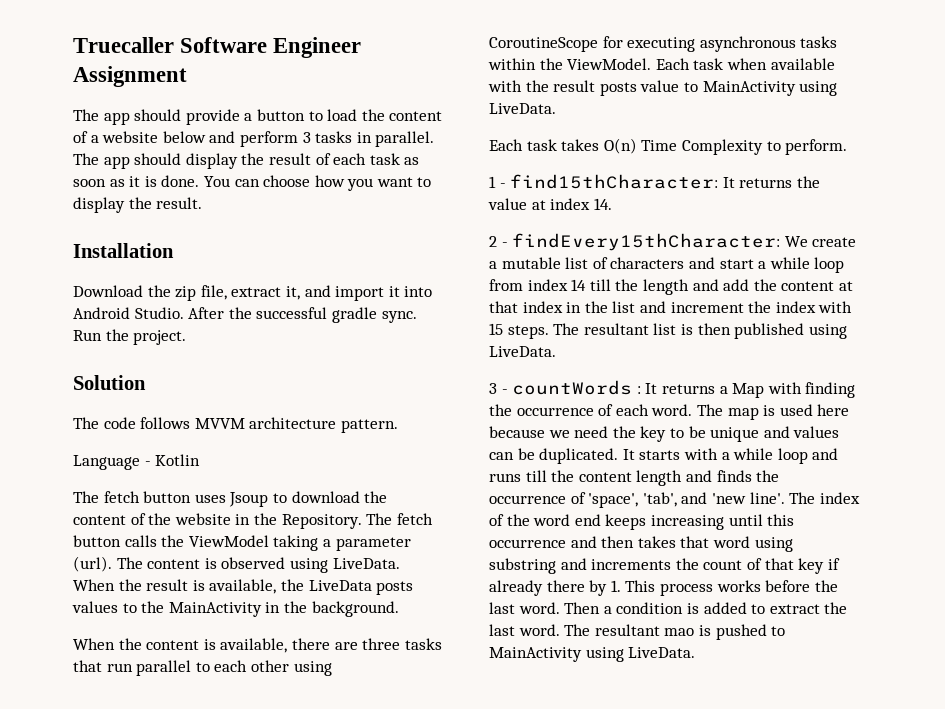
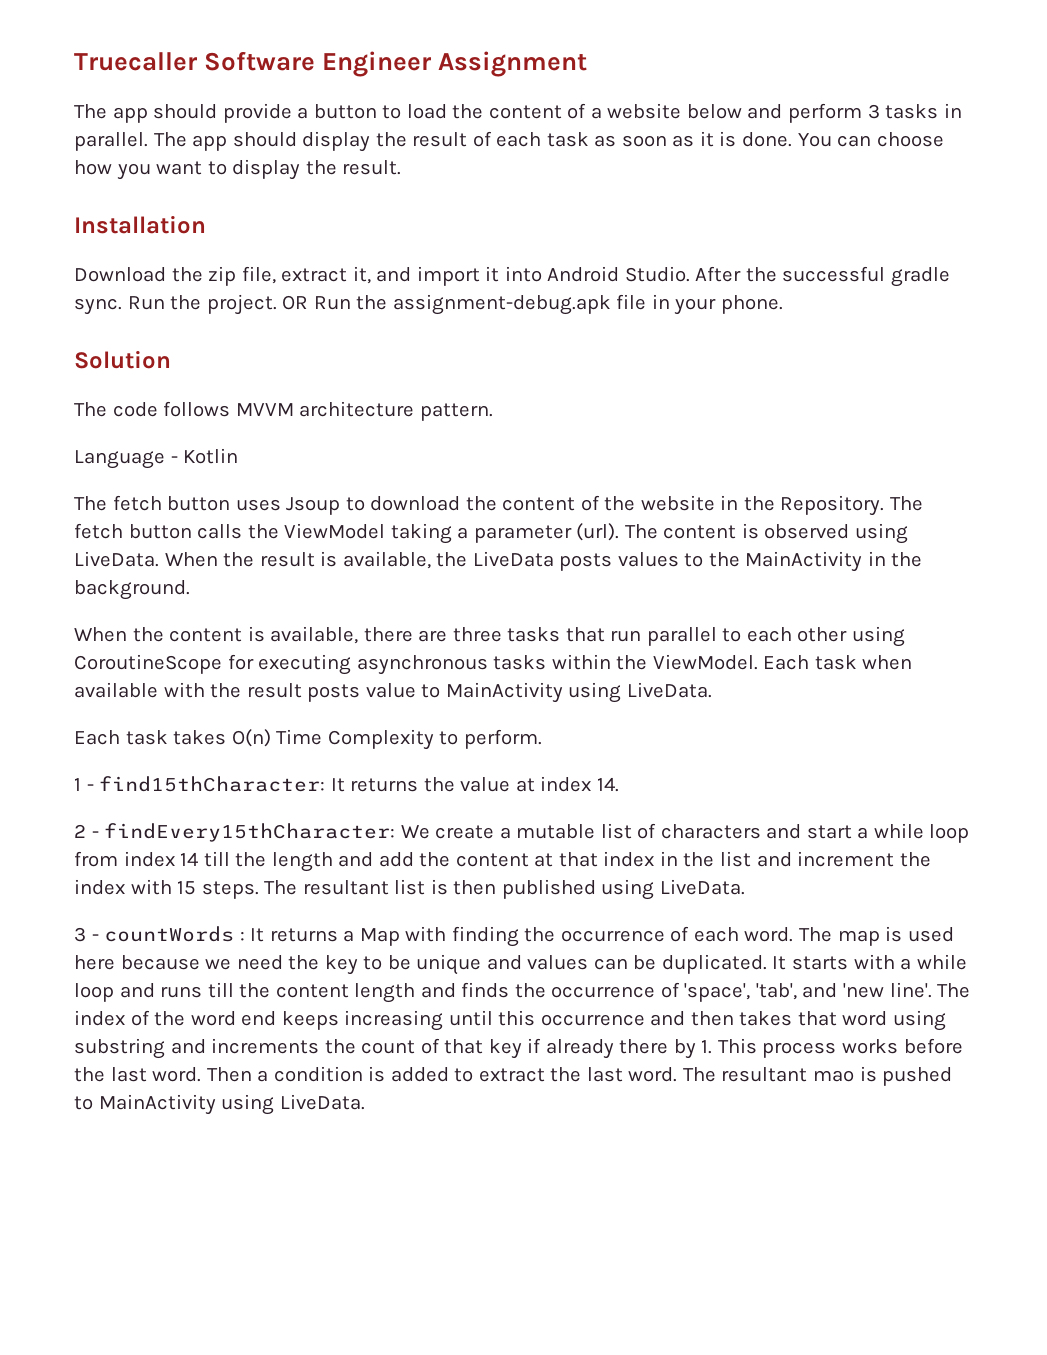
+ OR Run the assignment-debug.apk file in your phone.

